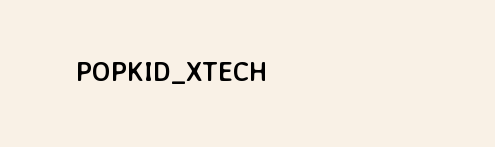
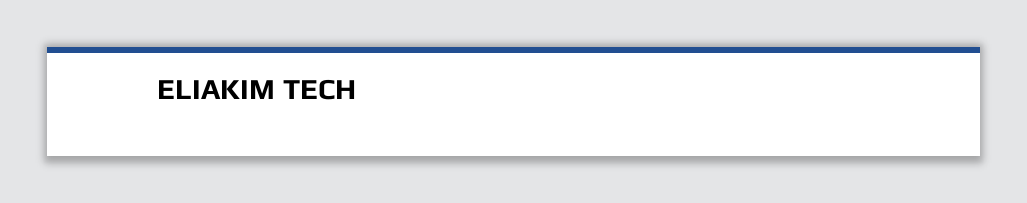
- POPKID_XTECH
+ ELIAKIM TECH

